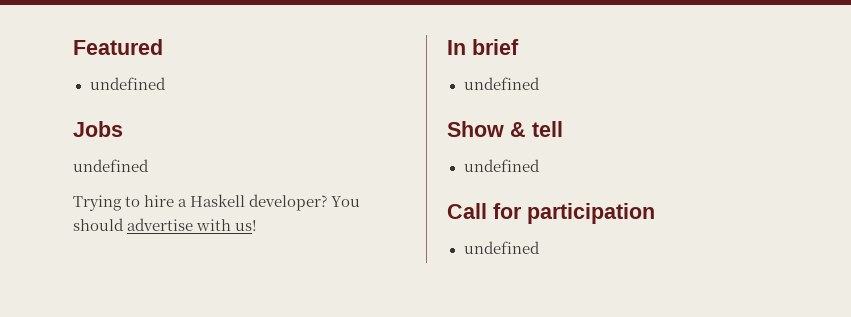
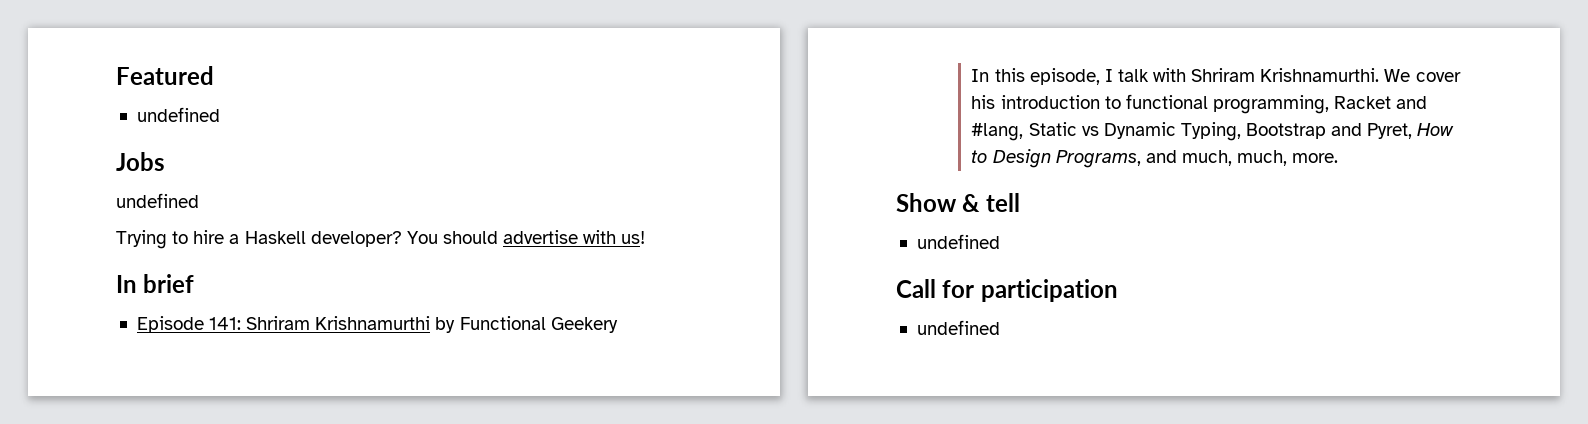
  In brief
- undefined
+ Episode 141: Shriram Krishnamurthi by Functional Geekery
+ In this episode, I talk with Shriram Krishnamurthi. We cover his introduction to functional programming, Racket and #lang, Static vs Dynamic Typing, Bootstrap and Pyret, How to Design Programs, and much, much, more.

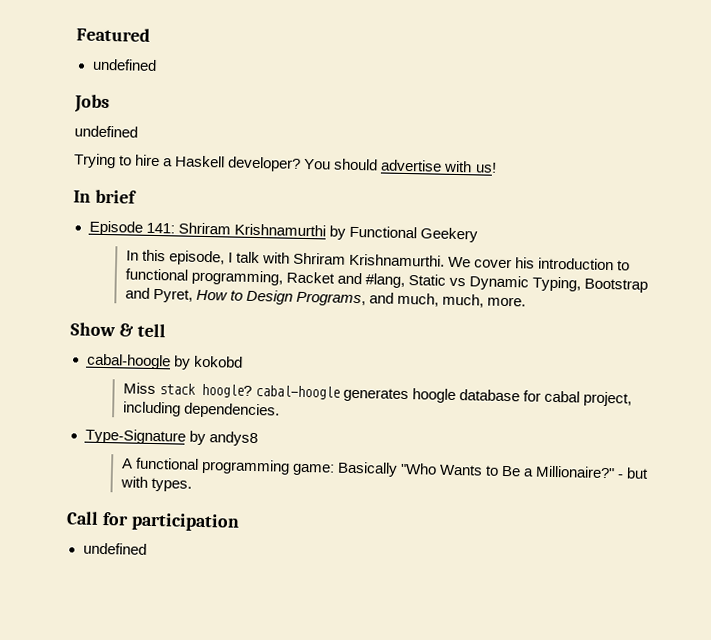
  Show & tell
- undefined
+ cabal-hoogle by kokobd
+ Miss stack hoogle? cabal-hoogle generates hoogle database for cabal project, including dependencies.
+ Type-Signature by andys8
+ A functional programming game: Basically "Who Wants to Be a Millionaire?" - but with types.

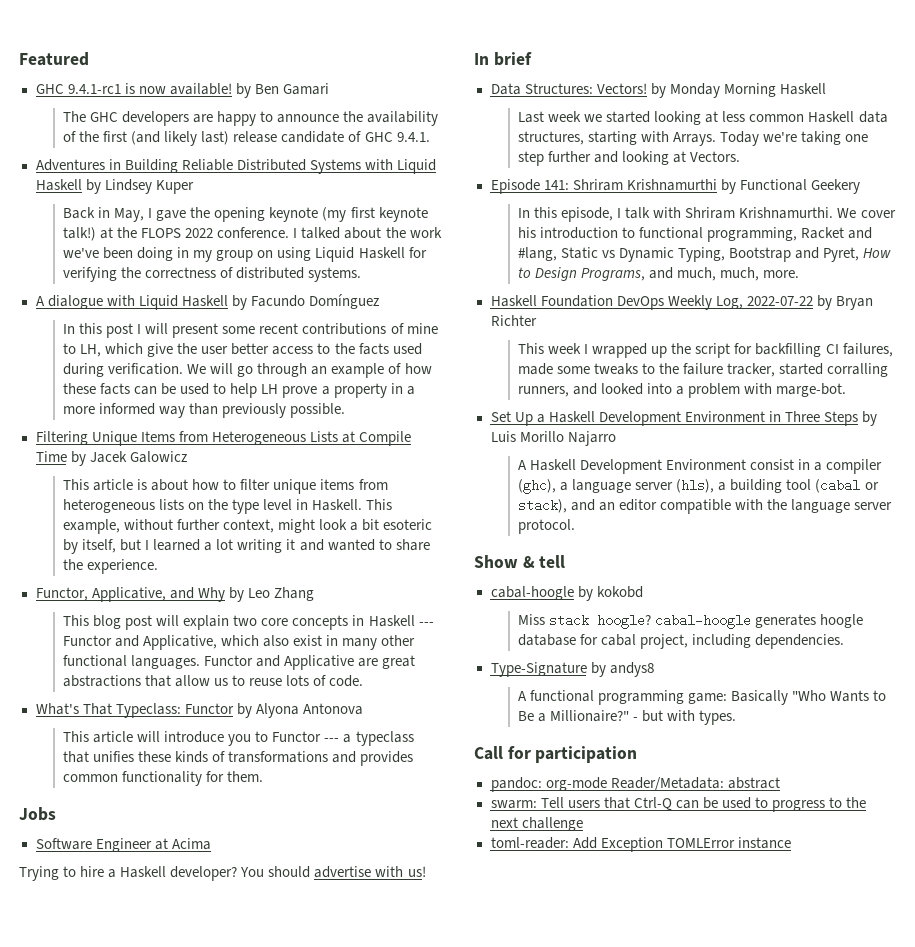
  Featured
- undefined
+ GHC 9.4.1-rc1 is now available! by Ben Gamari
+ The GHC developers are happy to announce the availability of the first (and likely last) release candidate of GHC 9.4.1.
+ Adventures in Building Reliable Distributed Systems with Liquid Haskell by Lindsey Kuper
+ Back in May, I gave the opening keynote (my first keynote talk!) at the FLOPS 2022 conference. I talked about the work we've been doing in my group on using Liquid Haskell for verifying the correctness of distributed systems.
+ A dialogue with Liquid Haskell by Facundo Domínguez
+ In this post I will present some recent contributions of mine to LH, which give the user better access to the facts used during verification. We will go through an example of how these facts can be used to help LH prove a property in a more informed way than previously possible.
+ Filtering Unique Items from Heterogeneous Lists at Compile Time by Jacek Galowicz
+ This article is about how to filter unique items from heterogeneous lists on the type level in Haskell. This example, without further context, might look a bit esoteric by itself, but I learned a lot writing it and wanted to share the experience.
+ Functor, Applicative, and Why by Leo Zhang
+ This blog post will explain two core concepts in Haskell --- Functor and Applicative, which also exist in many other functional languages. Functor and Applicative are great abstractions that allow us to reuse lots of code.
+ What's That Typeclass: Functor by Alyona Antonova
+ This article will introduce you to Functor --- a typeclass that unifies these kinds of transformations and provides common functionality for them.
  Jobs
- undefined
+ Software Engineer at Acima
+ Data Structures: Vectors! by Monday Morning Haskell
+ Last week we started looking at less common Haskell data structures, starting with Arrays. Today we're taking one step further and looking at Vectors.
+ Haskell Foundation DevOps Weekly Log, 2022-07-22 by Bryan Richter
+ This week I wrapped up the script for backfilling CI failures, made some tweaks to the failure tracker, started corralling runners, and looked into a problem with marge-bot.
+ Set Up a Haskell Development Environment in Three Steps by Luis Morillo Najarro
+ A Haskell Development Environment consist in a compiler (ghc), a language server (hls), a building tool (cabal or stack), and an editor compatible with the language server protocol.
  Call for participation
- undefined
+ pandoc: org-mode Reader/Metadata: abstract
+ swarm: Tell users that Ctrl-Q can be used to progress to the next challenge
+ toml-reader: Add Exception TOMLError instance

